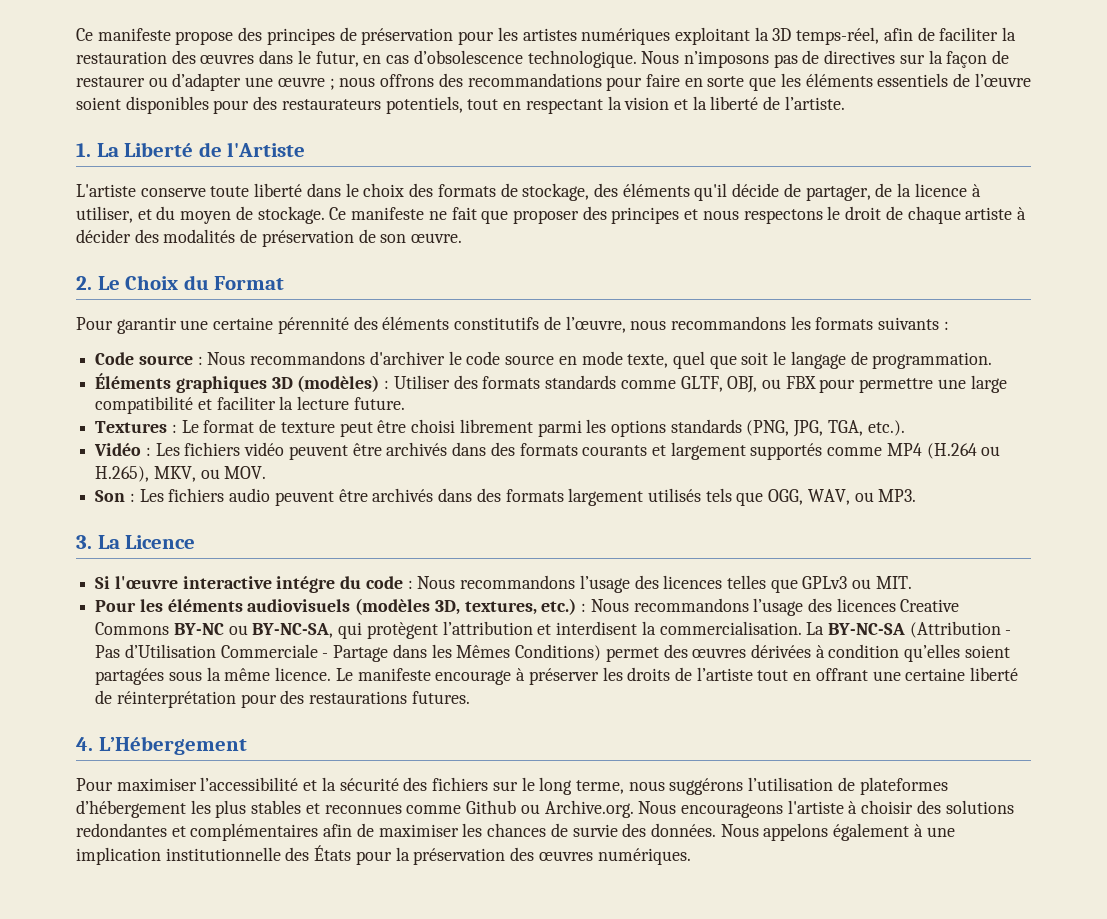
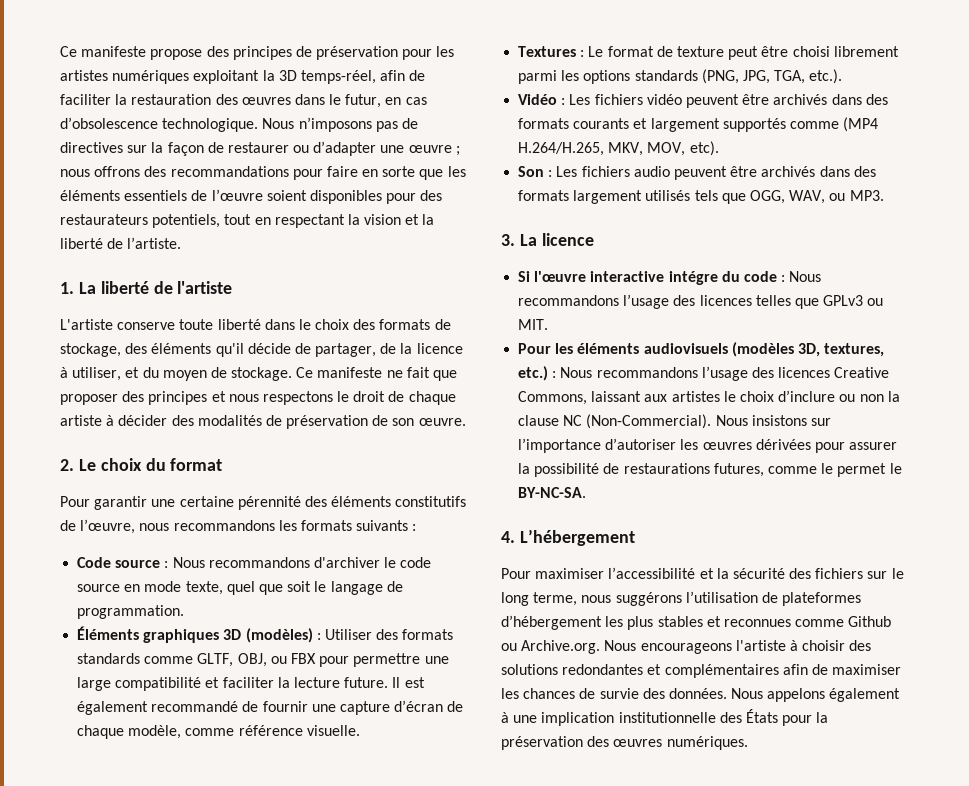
- 1. La Liberté de l'Artiste
+ 1. La liberté de l'artiste
- 2. Le Choix du Format
+ 2. Le choix du format
+ Il est également recommandé de fournir une capture d’écran de chaque modèle, comme référence visuelle.
- Vidéo : Les fichiers vidéo peuvent être archivés dans des formats courants et largement supportés comme MP4 (H.264 ou H.265), MKV, ou MOV.
+ Vidéo : Les fichiers vidéo peuvent être archivés dans des formats courants et largement supportés comme (MP4 H.264/H.265, MKV, MOV, etc).
- 3. La Licence
+ 3. La licence
- Pour les éléments audiovisuels (modèles 3D, textures, etc.) : Nous recommandons l’usage des licences Creative Commons BY-NC ou BY-NC-SA, qui protègent l’attribution et interdisent la commercialisation. La BY-NC-SA (Attribution - Pas d’Utilisation Commerciale - Partage dans les Mêmes Conditions) permet des œuvres dérivées à condition qu’elles soient partagées sous la même licence. Le manifeste encourage à préserver les droits de l’artiste tout en offrant une certaine liberté de réinterprétation pour des restaurations futures.
+ Pour les éléments audiovisuels (modèles 3D, textures, etc.) : Nous recommandons l’usage des licences Creative Commons, laissant aux artistes le choix d’inclure ou non la clause NC (Non-Commercial). Nous insistons sur l’importance d’autoriser les œuvres dérivées pour assurer la possibilité de restaurations futures, comme le permet le BY-NC-SA.
- 4. L’Hébergement
+ 4. L’hébergement

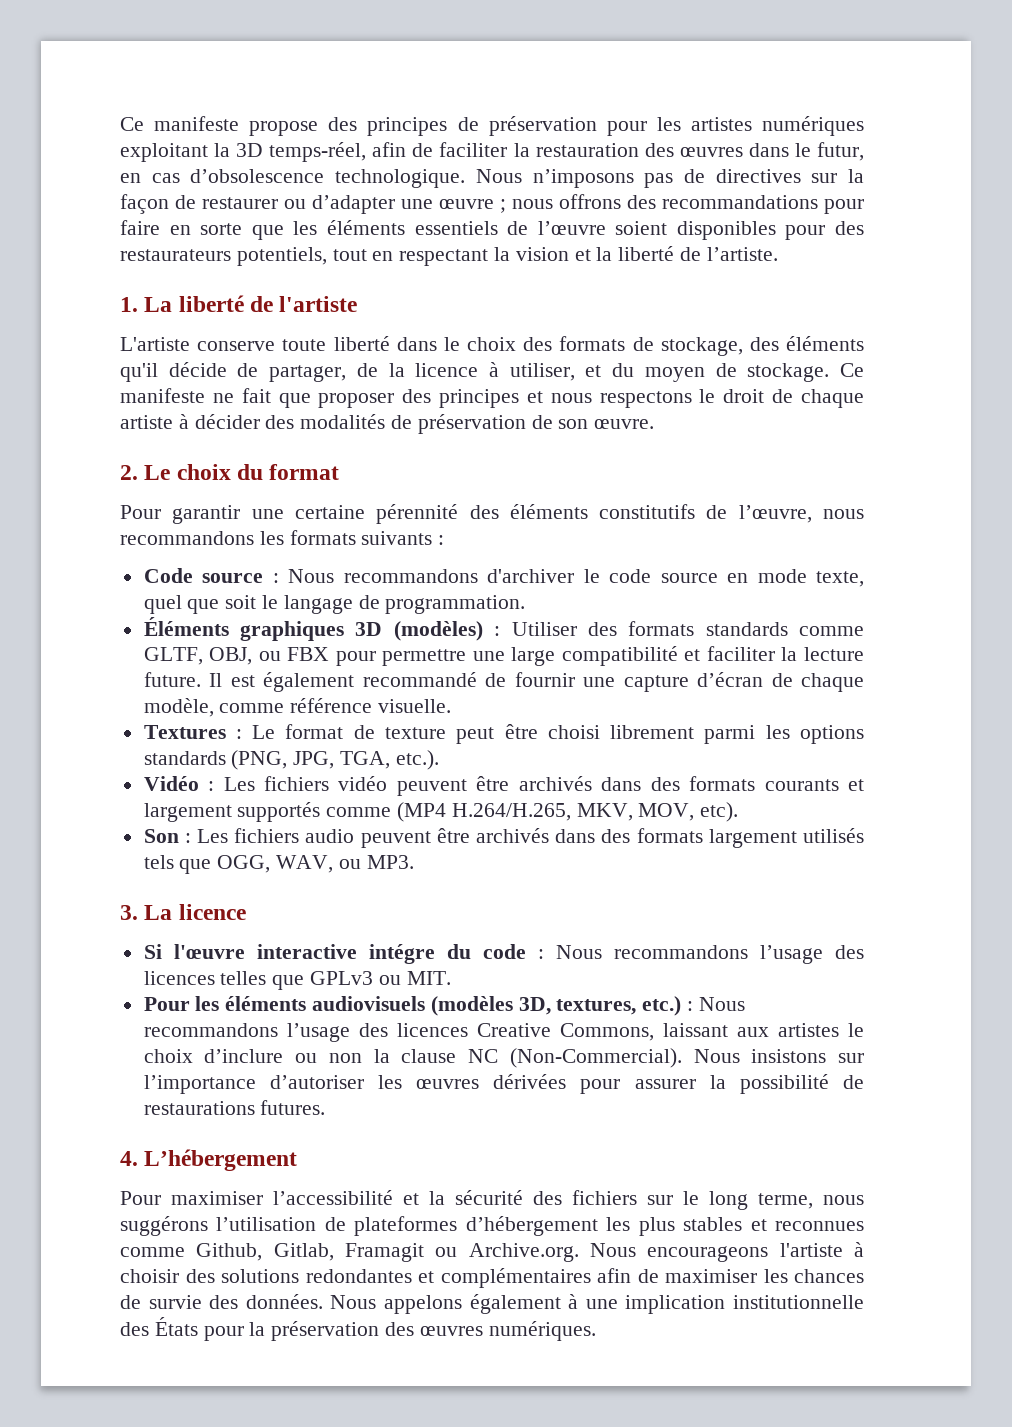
- Nous insistons sur l’importance d’autoriser les œuvres dérivées pour assurer la possibilité de restaurations futures, comme le permet le BY-NC-SA.
+ Nous insistons sur l’importance d’autoriser les œuvres dérivées pour assurer la possibilité de restaurations futures.
- Pour maximiser l’accessibilité et la sécurité des fichiers sur le long terme, nous suggérons l’utilisation de plateformes d’hébergement les plus stables et reconnues comme Github ou Archive.org. Nous encourageons l'artiste à choisir des solutions redondantes et complémentaires afin de maximiser les chances de survie des données.
+ Pour maximiser l’accessibilité et la sécurité des fichiers sur le long terme, nous suggérons l’utilisation de plateformes d’hébergement les plus stables et reconnues comme Github, Gitlab, Framagit ou Archive.org. Nous encourageons l'artiste à choisir des solutions redondantes et complémentaires afin de maximiser les chances de survie des données.

